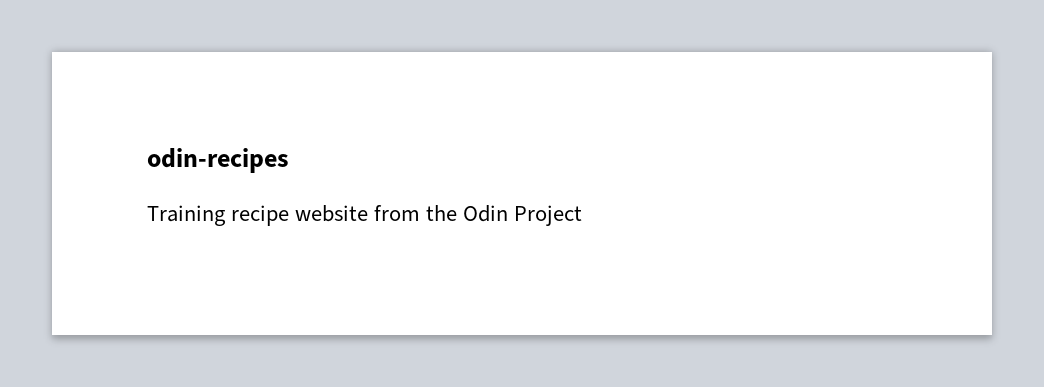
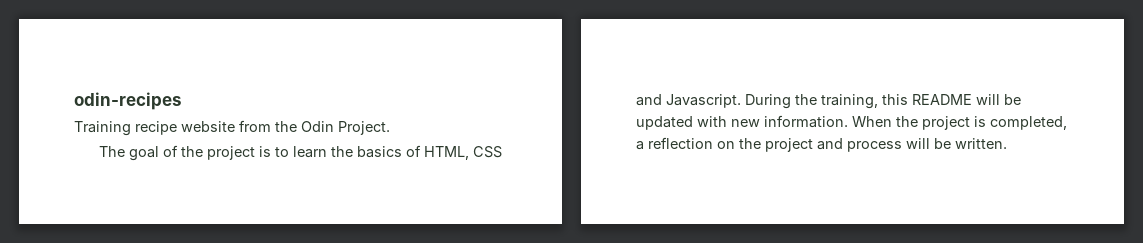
- Training recipe website from the Odin Project
+ Training recipe website from the Odin Project.
+ The goal of the project is to learn the basics of HTML, CSS and Javascript. During the training, this README will be updated with new information. When the project is completed, a reflection on the project and process will be written.

